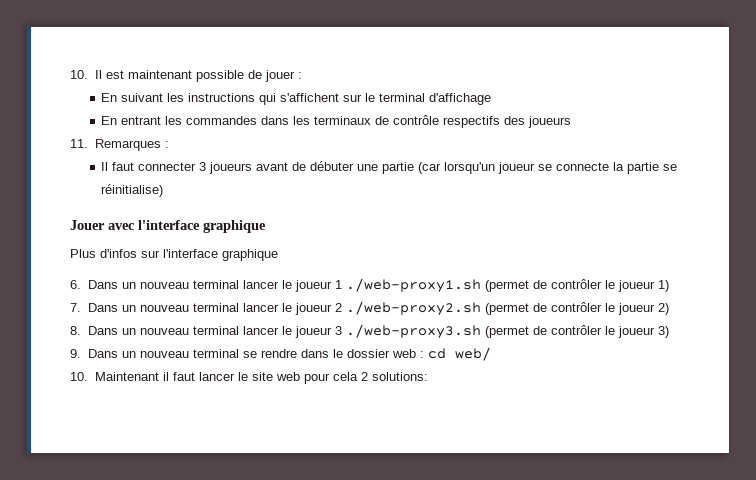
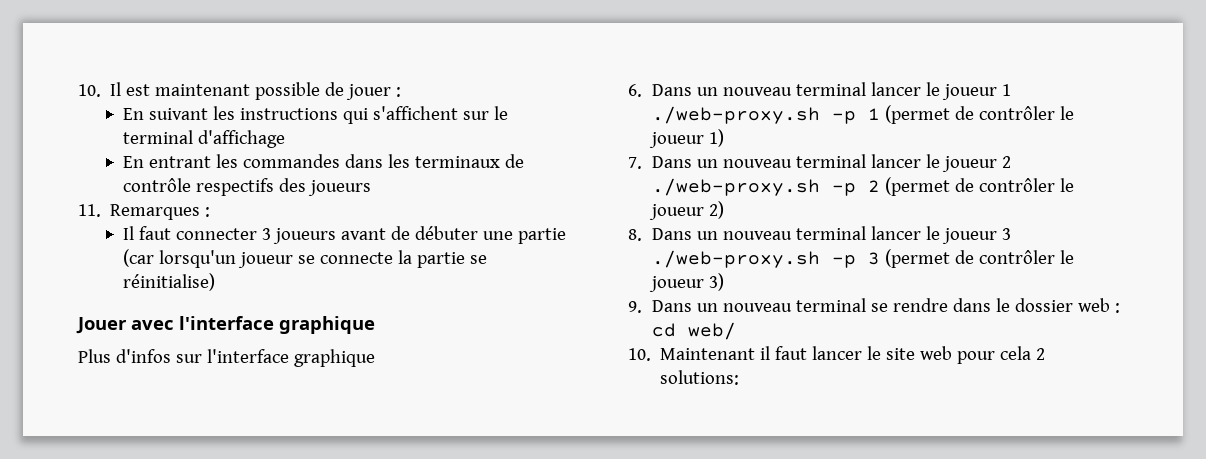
- 6. Dans un nouveau terminal lancer le joueur 1 ./web-proxy1.sh (permet de contrôler le joueur 1)
+ 6. Dans un nouveau terminal lancer le joueur 1 ./web-proxy.sh -p 1 (permet de contrôler le joueur 1)
- 7. Dans un nouveau terminal lancer le joueur 2 ./web-proxy2.sh (permet de contrôler le joueur 2)
+ 7. Dans un nouveau terminal lancer le joueur 2 ./web-proxy.sh -p 2 (permet de contrôler le joueur 2)
- 8. Dans un nouveau terminal lancer le joueur 3 ./web-proxy3.sh (permet de contrôler le joueur 3)
+ 8. Dans un nouveau terminal lancer le joueur 3 ./web-proxy.sh -p 3 (permet de contrôler le joueur 3)

